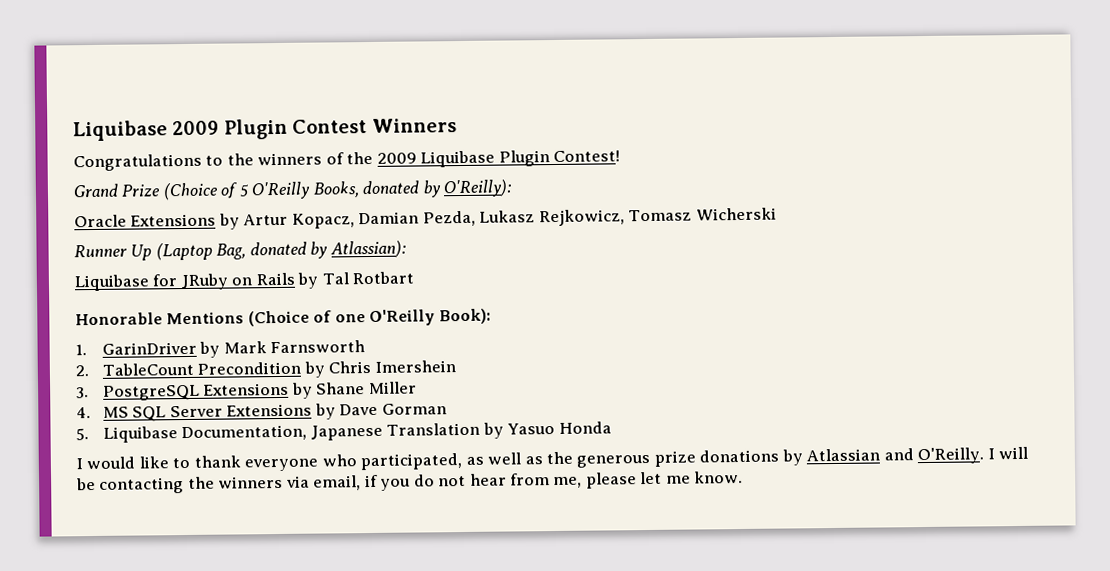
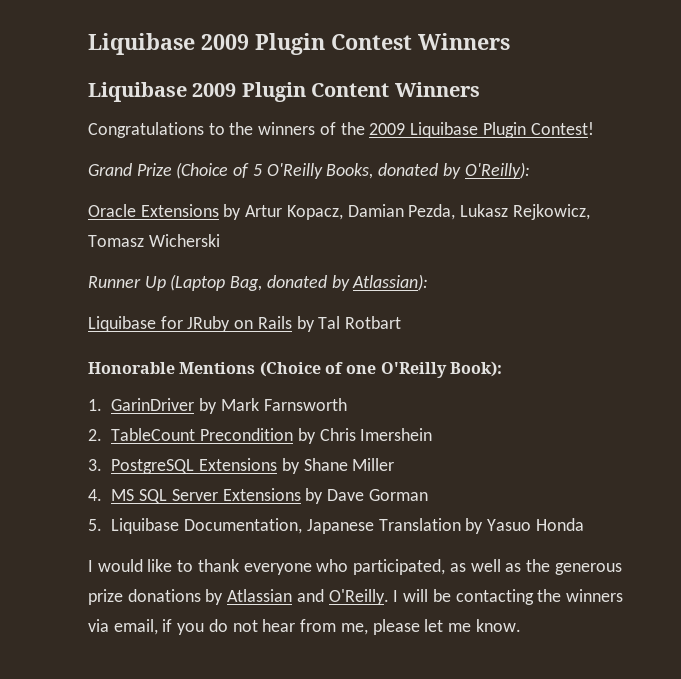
+ Liquibase 2009 Plugin Content Winners

